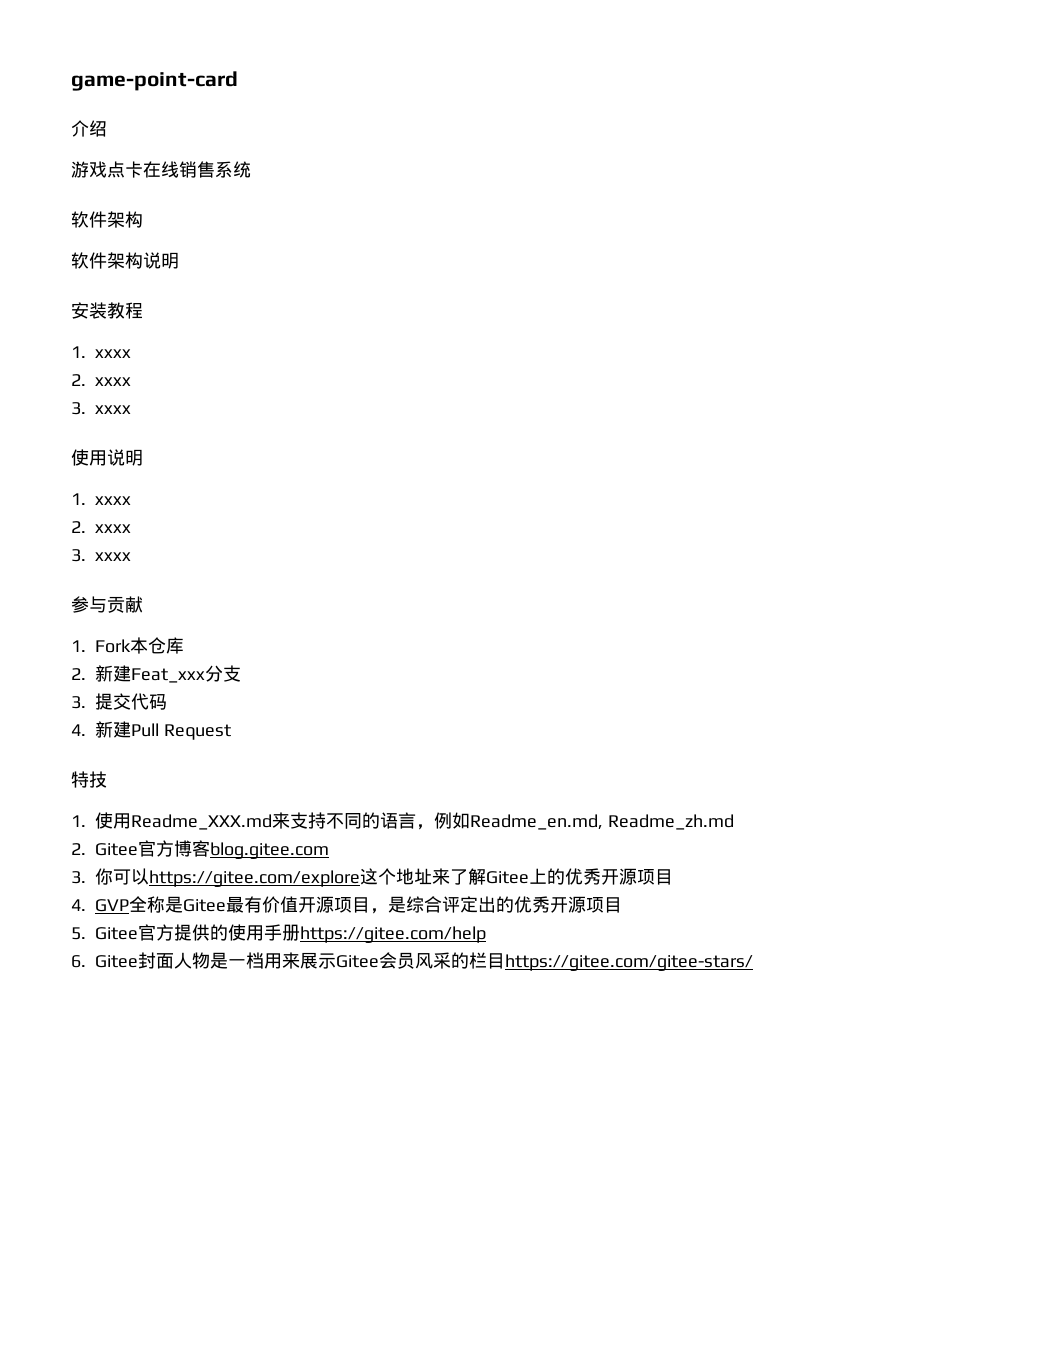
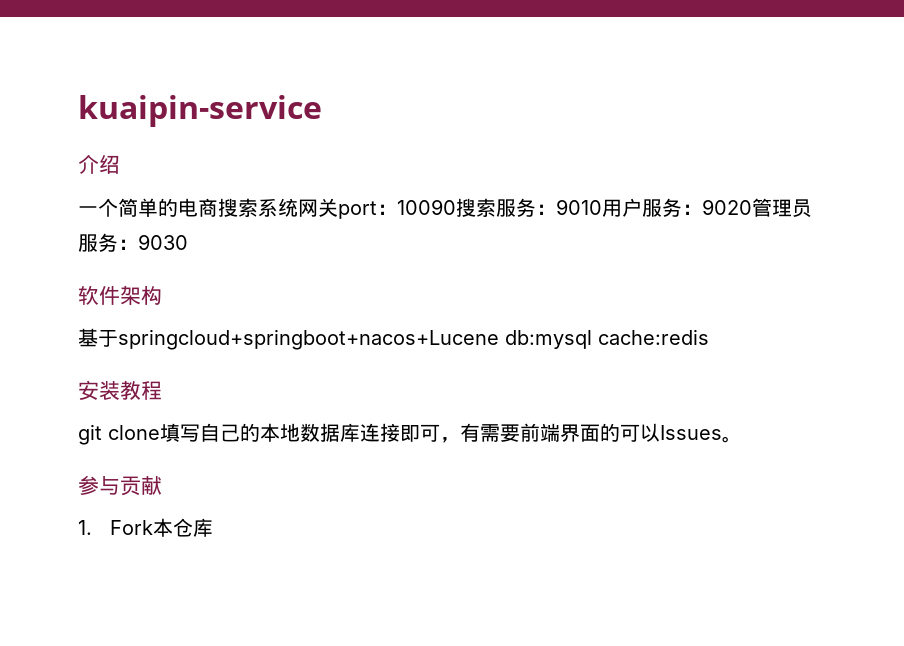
- game-point-card
+ kuaipin-service
- 游戏点卡在线销售系统
+ 一个简单的电商搜索系统网关port：10090搜索服务：9010用户服务：9020管理员服务：9030
  软件架构
- 软件架构说明
+ 基于springcloud+springboot+nacos+Lucene db:mysql cache:redis
  安装教程
- 1. xxxx
- 2. xxxx
- 3. xxxx
- 使用说明
- 1. xxxx
- 2. xxxx
- 3. xxxx
+ git clone填写自己的本地数据库连接即可，有需要前端界面的可以Issues。
- 2.新建Feat_xxx分支
- 3.提交代码
- 4.新建Pull Request
- 特技
- 1.使用Readme_XXX.md来支持不同的语言，例如Readme_en.md, Readme_zh.md
- 2. Gitee官方博客blog.gitee.com
- 3.你可以https://gitee.com/explore这个地址来了解Gitee上的优秀开源项目
- 4. GVP全称是Gitee最有价值开源项目，是综合评定出的优秀开源项目
- 5. Gitee官方提供的使用手册https://gitee.com/help
- 6. Gitee封面人物是一档用来展示Gitee会员风采的栏目https://gitee.com/gitee-stars/

